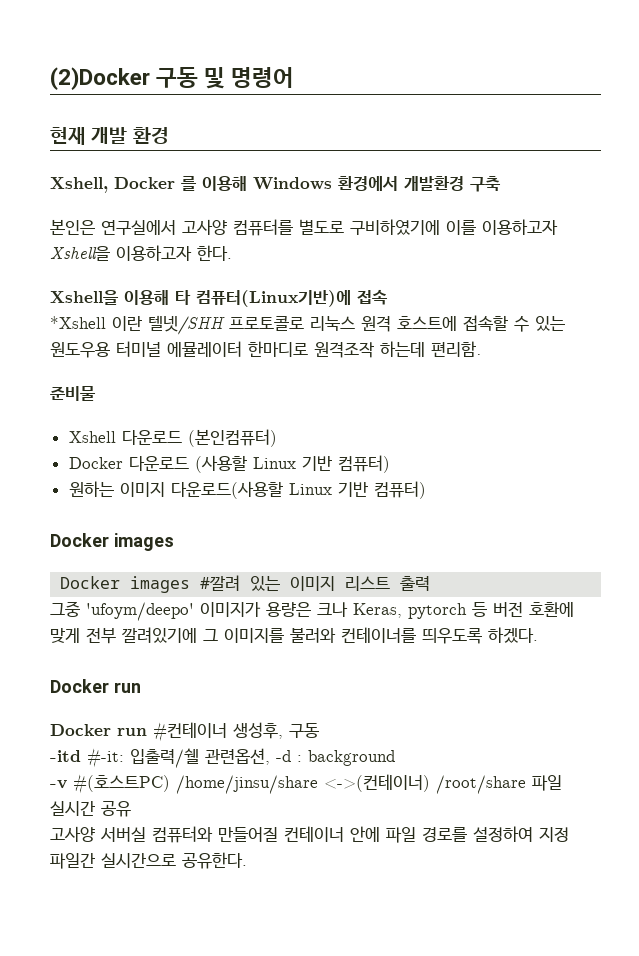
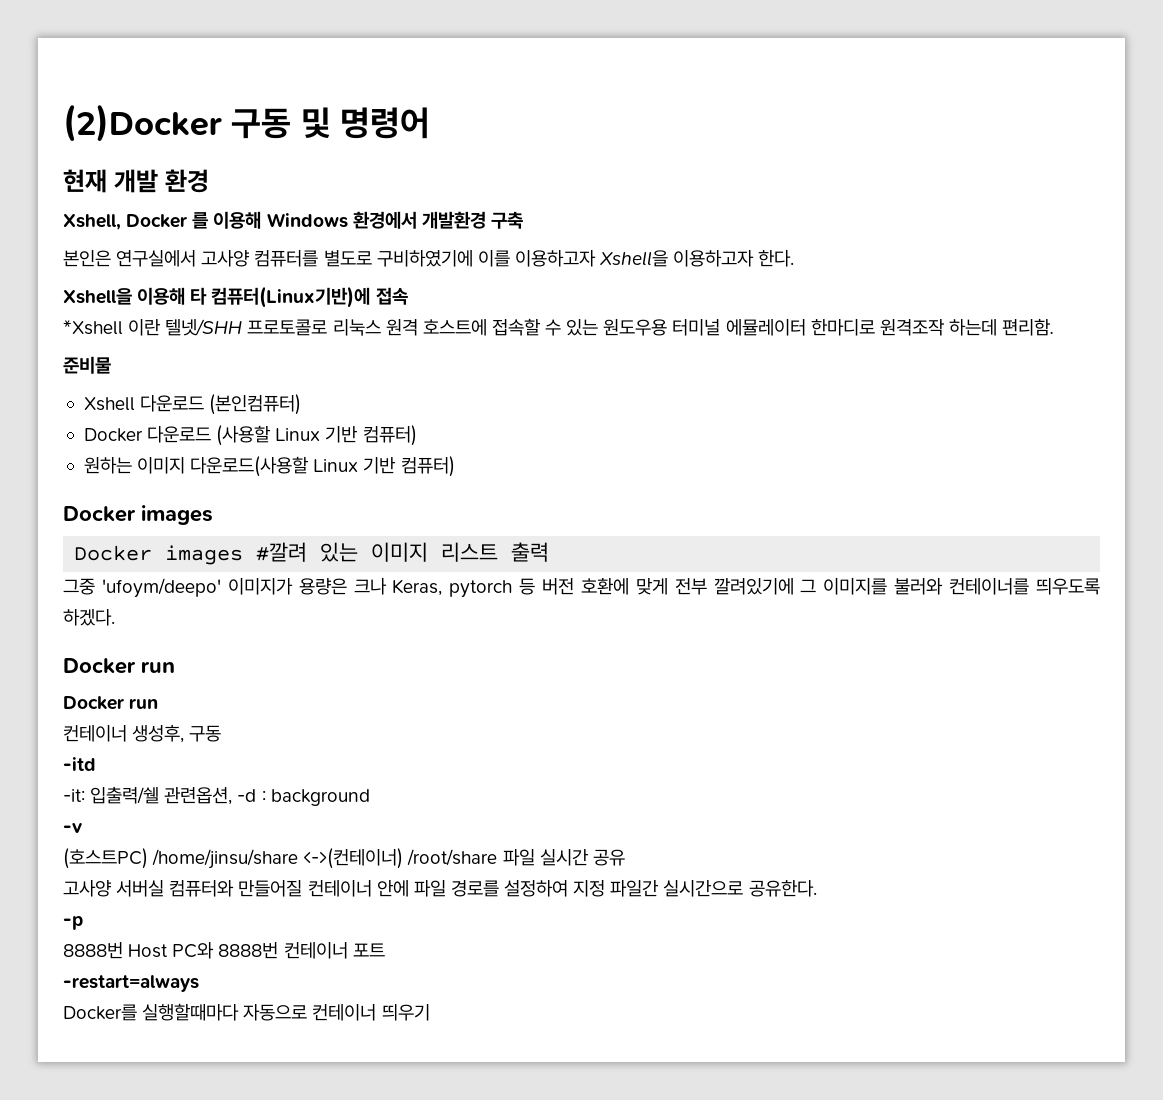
  그중 'ufoym/deepo' 이미지가 용량은 크나 Keras, pytorch 등 버전 호환에 맞게 전부 깔려있기에 그 이미지를 불러와 컨테이너를 띄우도록 하겠다.
  Docker run
- Docker run #컨테이너 생성후, 구동
+ Docker run
+ 컨테이너 생성후, 구동
- -itd #-it: 입출력/쉘 관련옵션, -d : background
+ -itd
+ -it: 입출력/쉘 관련옵션, -d : background
- -v #(호스트PC) /home/jinsu/share <->(컨테이너) /root/share 파일 실시간 공유
+ -v
+ (호스트PC) /home/jinsu/share <->(컨테이너) /root/share 파일 실시간 공유
+ -p
+ 8888번 Host PC와 8888번 컨테이너 포트
+ -restart=always
+ Docker를 실행할때마다 자동으로 컨테이너 띄우기

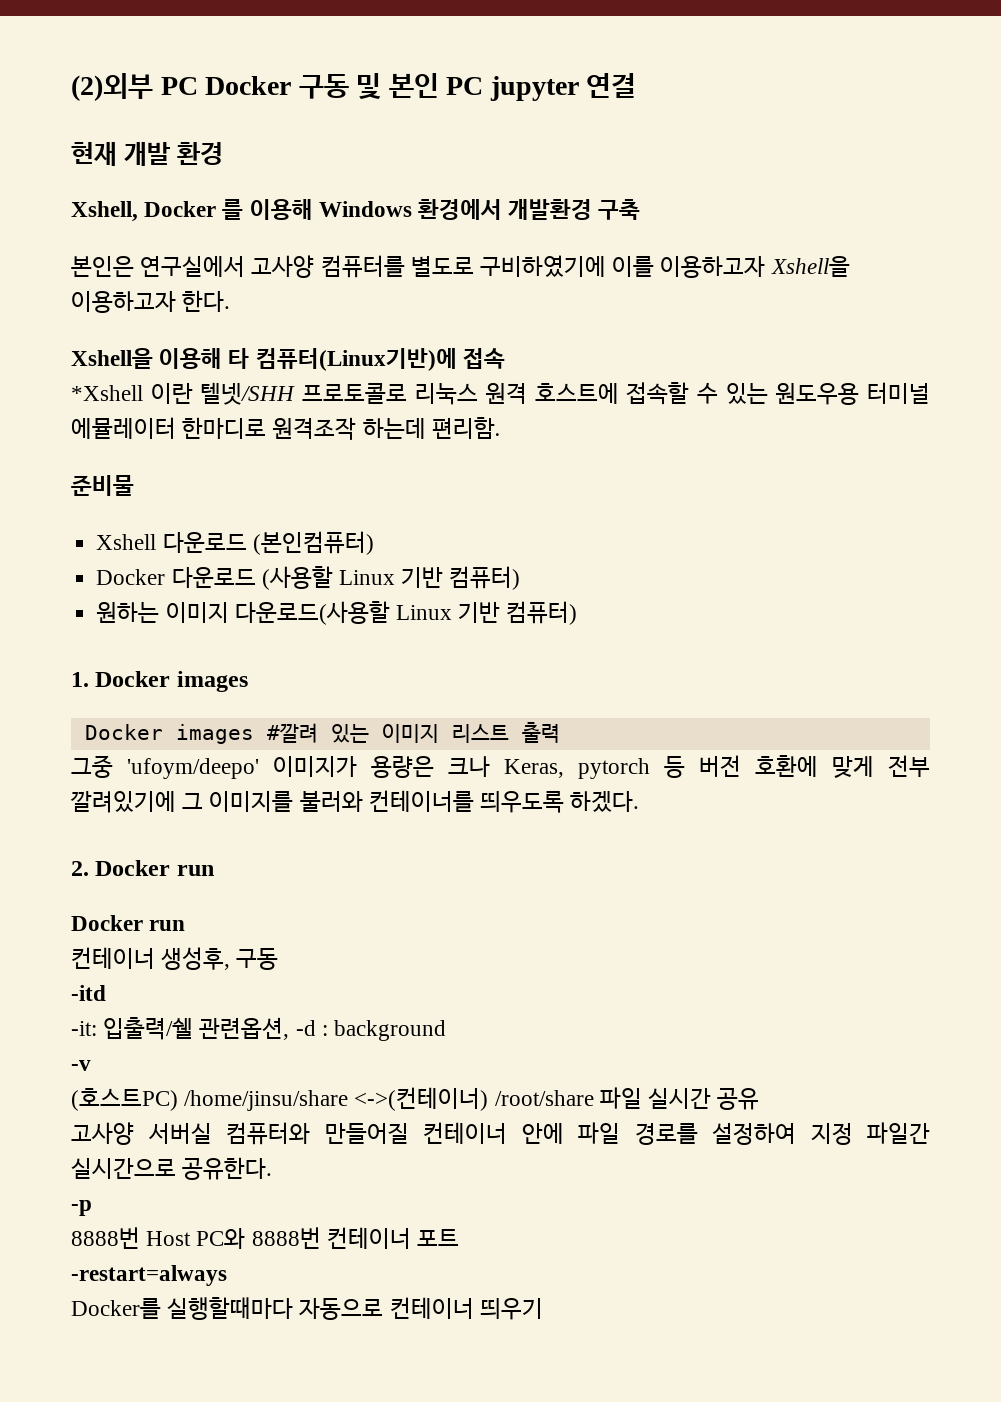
- (2)Docker 구동 및 명령어
+ (2)외부 PC Docker 구동 및 본인 PC jupyter 연결
  원하는 이미지 다운로드(사용할 Linux 기반 컴퓨터)
- Docker images
+ 1. Docker images
  그중 'ufoym/deepo' 이미지가 용량은 크나 Keras, pytorch 등 버전 호환에 맞게 전부 깔려있기에 그 이미지를 불러와 컨테이너를 띄우도록 하겠다.
- Docker run
+ 2. Docker run

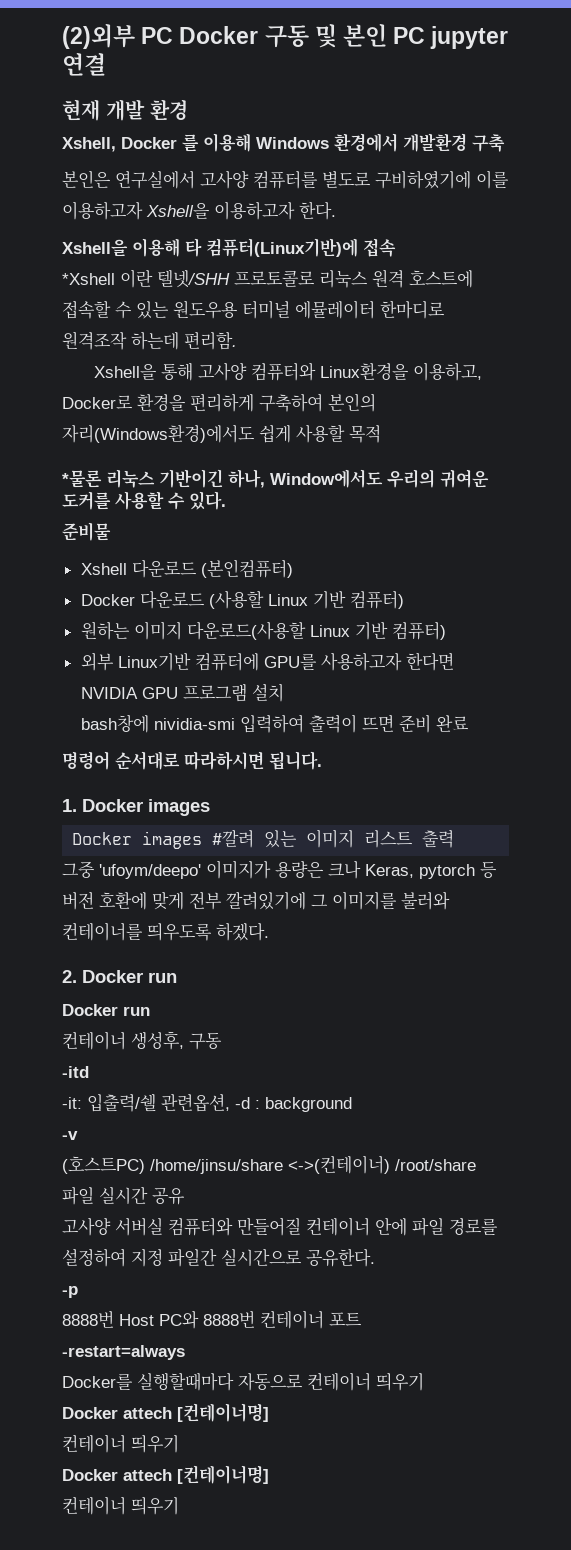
+ Xshell을 통해 고사양 컴퓨터와 Linux환경을 이용하고, Docker로 환경을 편리하게 구축하여 본인의 자리(Windows환경)에서도 쉽게 사용할 목적
+ *물론 리눅스 기반이긴 하나, Window에서도 우리의 귀여운 도커를 사용할 수 있다.
+ 외부 Linux기반 컴퓨터에 GPU를 사용하고자 한다면 NVIDIA GPU 프로그램 설치
+ bash창에 nividia-smi 입력하여 출력이 뜨면 준비 완료
+ 명령어 순서대로 따라하시면 됩니다.
  Docker를 실행할때마다 자동으로 컨테이너 띄우기
+ Docker attech [컨테이너명]
+ 컨테이너 띄우기
+ Docker attech [컨테이너명]
+ 컨테이너 띄우기

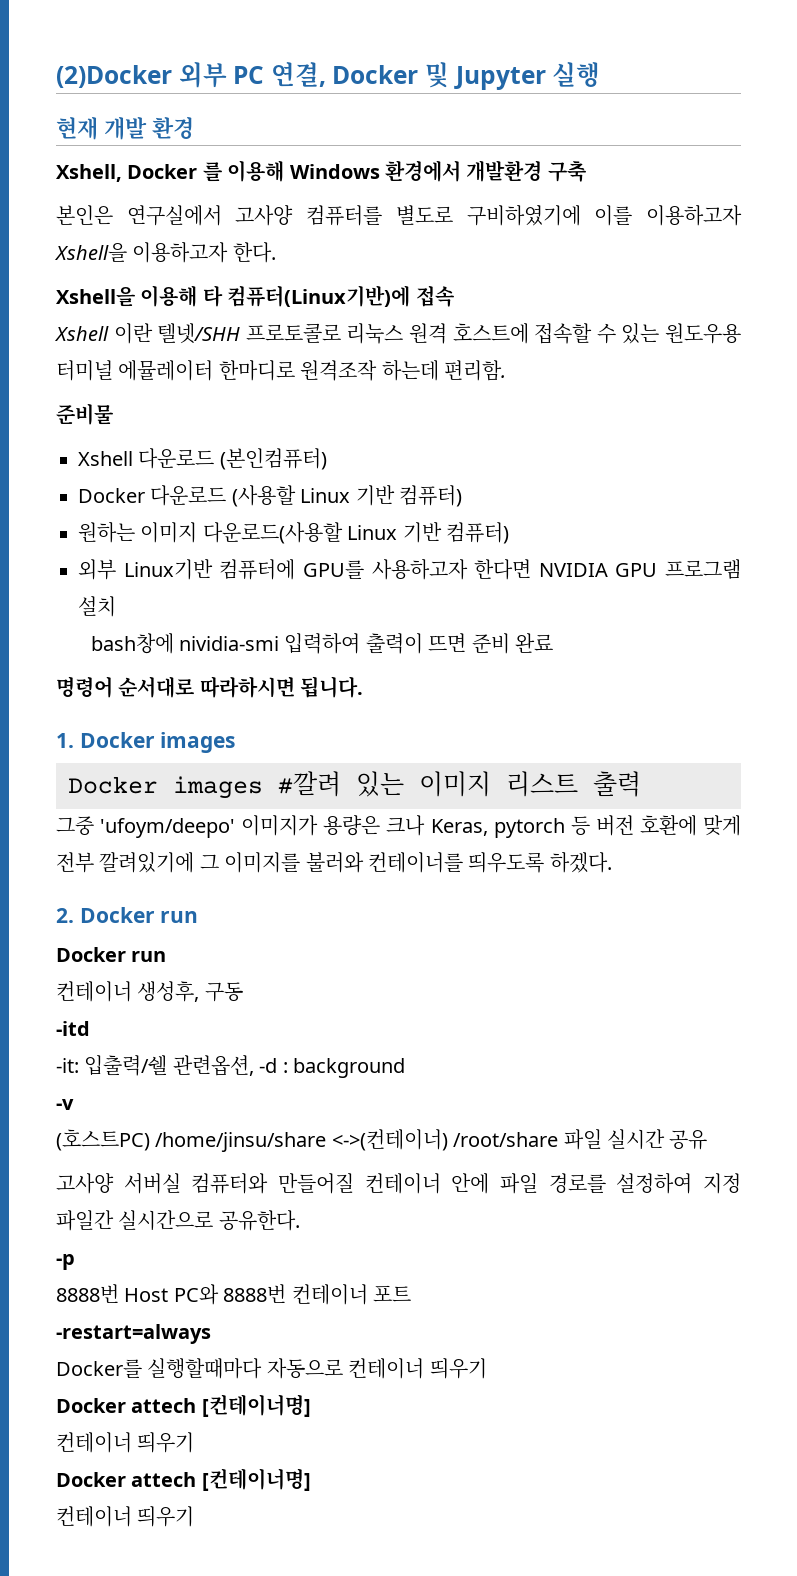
- (2)외부 PC Docker 구동 및 본인 PC jupyter 연결
+ (2)Docker 외부 PC 연결, Docker 및 Jupyter 실행
- *Xshell 이란 텔넷/SHH 프로토콜로 리눅스 원격 호스트에 접속할 수 있는 원도우용 터미널 에뮬레이터 한마디로 원격조작 하는데 편리함.
+ Xshell 이란 텔넷/SHH 프로토콜로 리눅스 원격 호스트에 접속할 수 있는 원도우용 터미널 에뮬레이터 한마디로 원격조작 하는데 편리함.
- Xshell을 통해 고사양 컴퓨터와 Linux환경을 이용하고, Docker로 환경을 편리하게 구축하여 본인의 자리(Windows환경)에서도 쉽게 사용할 목적
- *물론 리눅스 기반이긴 하나, Window에서도 우리의 귀여운 도커를 사용할 수 있다.

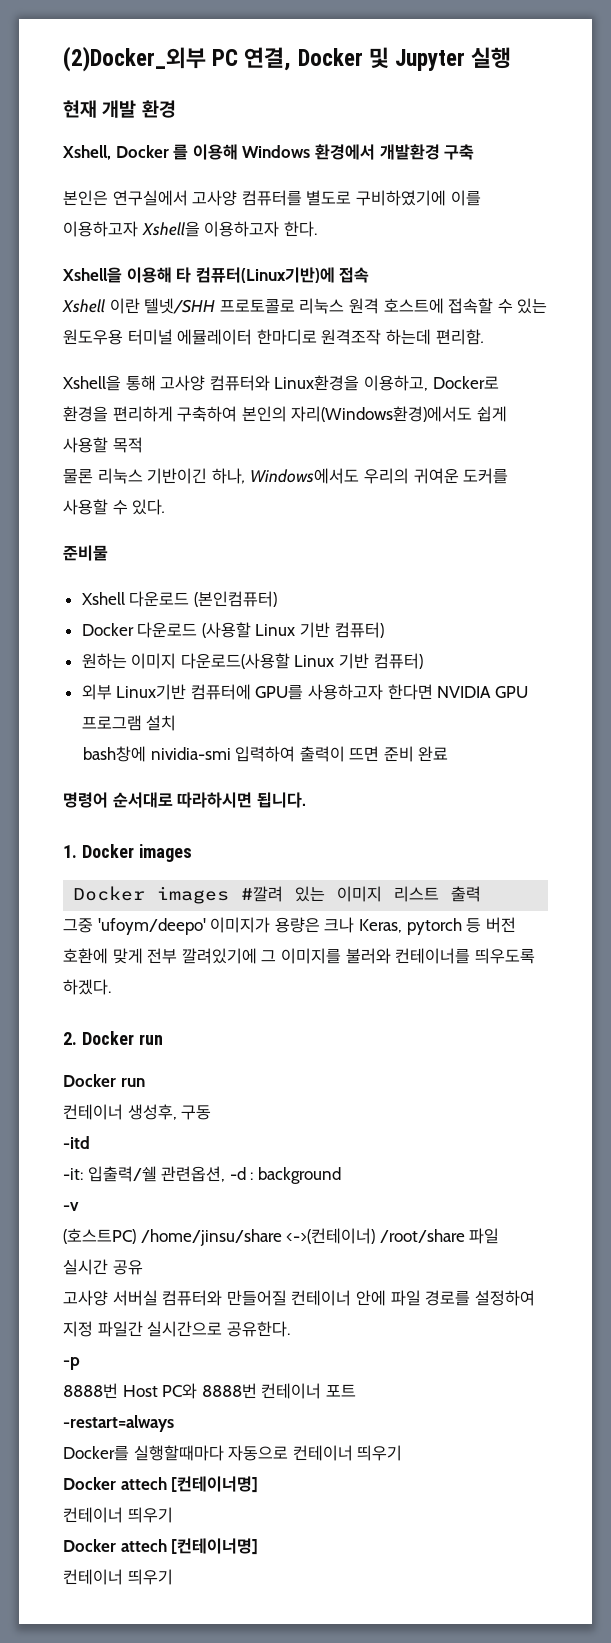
- (2)Docker 외부 PC 연결, Docker 및 Jupyter 실행
+ (2)Docker_외부 PC 연결, Docker 및 Jupyter 실행
+ Xshell을 통해 고사양 컴퓨터와 Linux환경을 이용하고, Docker로 환경을 편리하게 구축하여 본인의 자리(Windows환경)에서도 쉽게 사용할 목적
+ 물론 리눅스 기반이긴 하나, Windows에서도 우리의 귀여운 도커를 사용할 수 있다.

